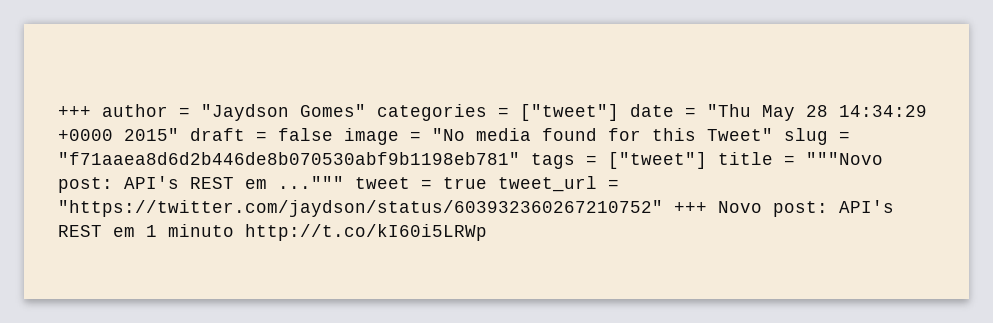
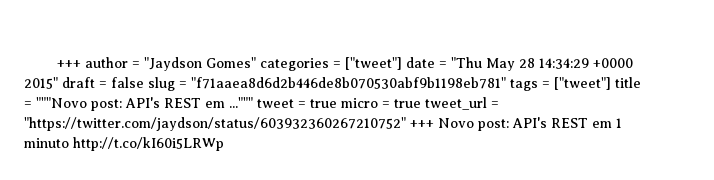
- +++ author = "Jaydson Gomes" categories = ["tweet"] date = "Thu May 28 14:34:29 +0000 2015" draft = false image = "No media found for this Tweet" slug = "f71aaea8d6d2b446de8b070530abf9b1198eb781" tags = ["tweet"] title = """Novo post: API's REST em ...""" tweet = true tweet_url = "https://twitter.com/jaydson/status/603932360267210752" +++ Novo post: API's REST em 1 minuto http://t.co/kI60i5LRWp
+ +++ author = "Jaydson Gomes" categories = ["tweet"] date = "Thu May 28 14:34:29 +0000 2015" draft = false slug = "f71aaea8d6d2b446de8b070530abf9b1198eb781" tags = ["tweet"] title = """Novo post: API's REST em ...""" tweet = true micro = true tweet_url = "https://twitter.com/jaydson/status/603932360267210752" +++ Novo post: API's REST em 1 minuto http://t.co/kI60i5LRWp

